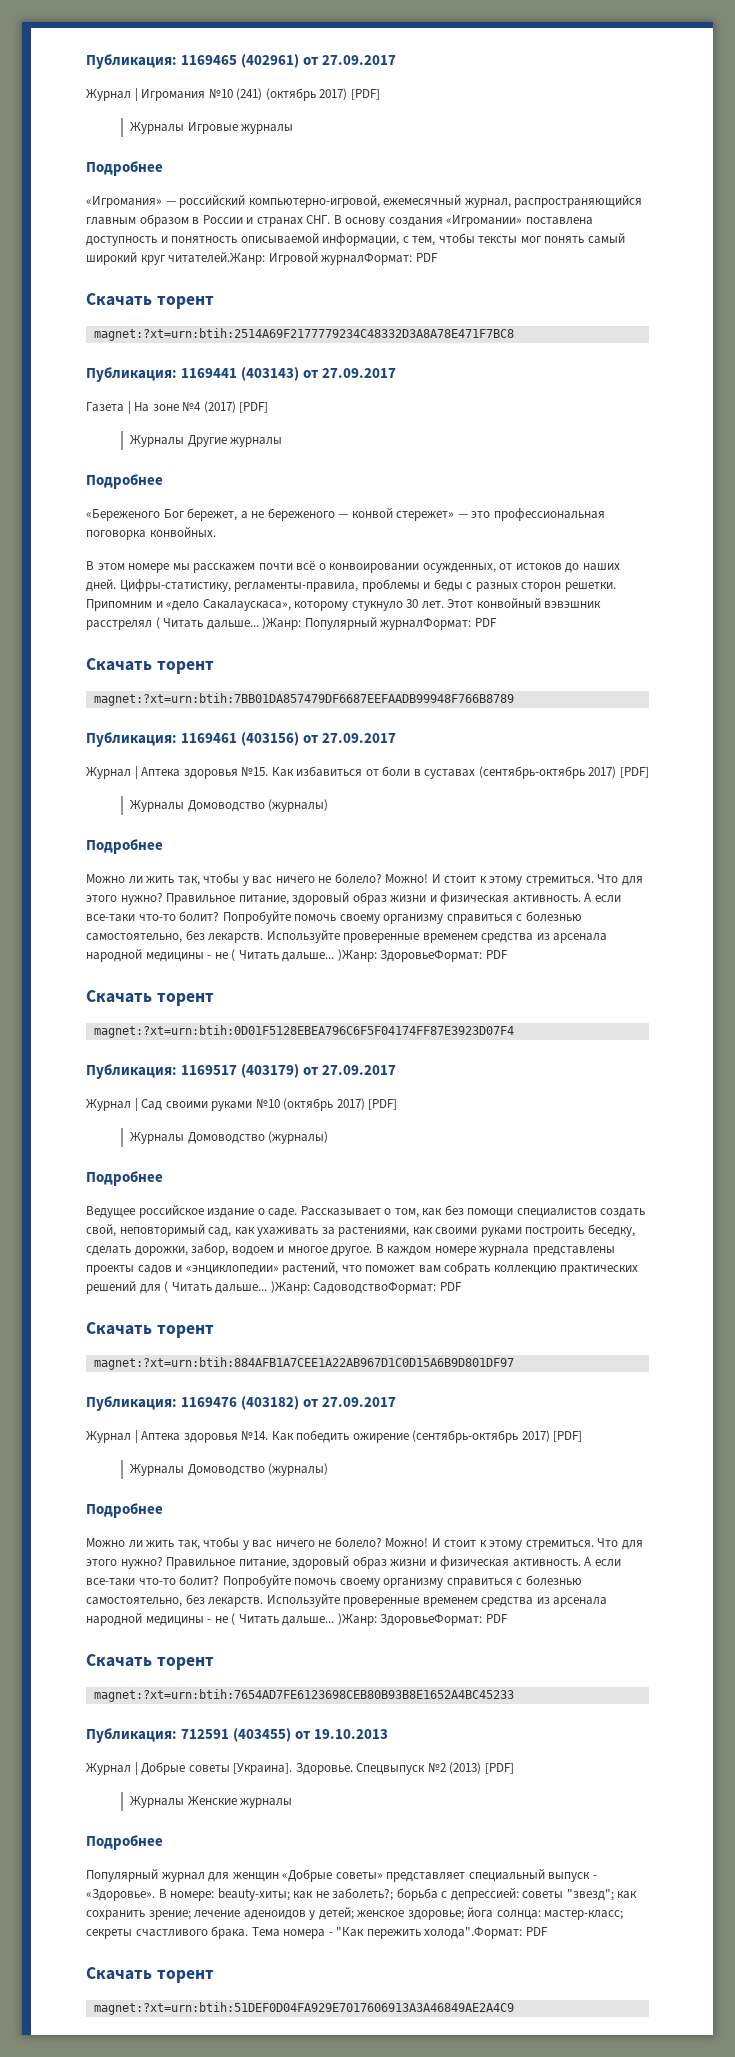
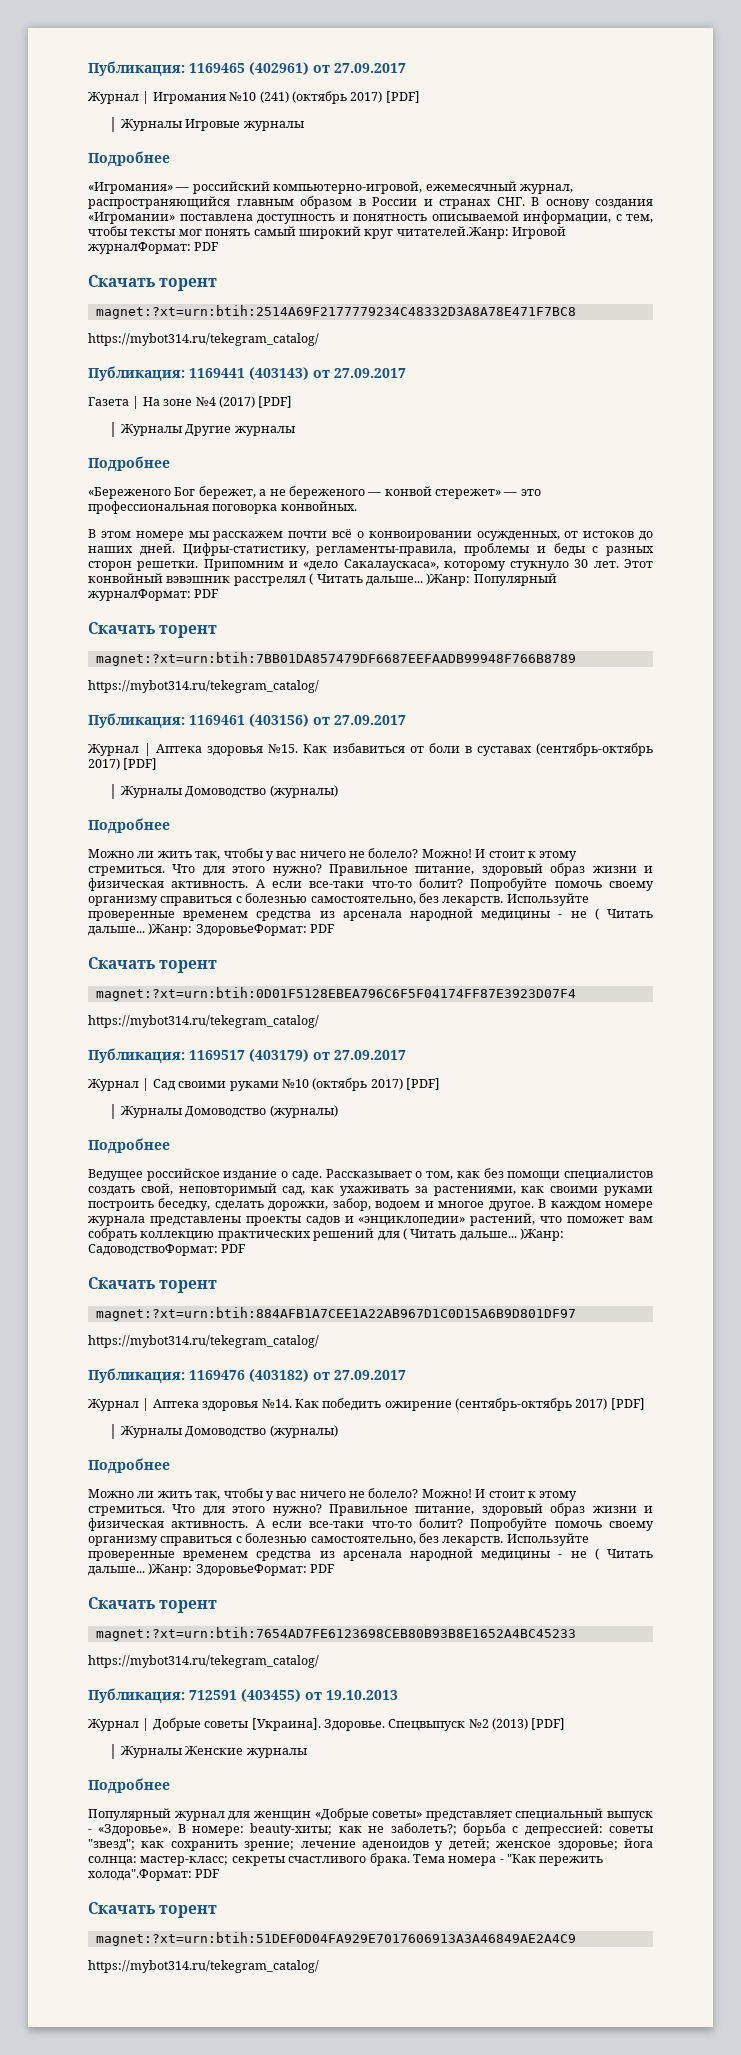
  magnet:?xt=urn:btih:2514A69F2177779234C48332D3A8A78E471F7BC8
+ https://mybot314.ru/tekegram_catalog/
  magnet:?xt=urn:btih:7BB01DA857479DF6687EEFAADB99948F766B8789
+ https://mybot314.ru/tekegram_catalog/
  magnet:?xt=urn:btih:0D01F5128EBEA796C6F5F04174FF87E3923D07F4
+ https://mybot314.ru/tekegram_catalog/
  magnet:?xt=urn:btih:884AFB1A7CEE1A22AB967D1C0D15A6B9D801DF97
+ https://mybot314.ru/tekegram_catalog/
  magnet:?xt=urn:btih:7654AD7FE6123698CEB80B93B8E1652A4BC45233
+ https://mybot314.ru/tekegram_catalog/
  magnet:?xt=urn:btih:51DEF0D04FA929E7017606913A3A46849AE2A4C9
+ https://mybot314.ru/tekegram_catalog/

